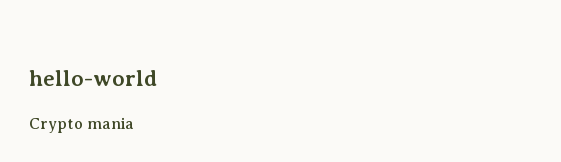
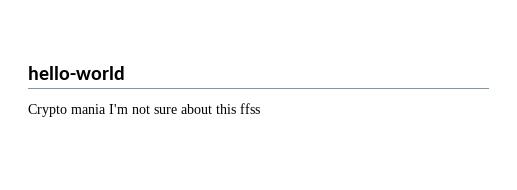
- Crypto mania
+ Crypto mania I'm not sure about this ffss

